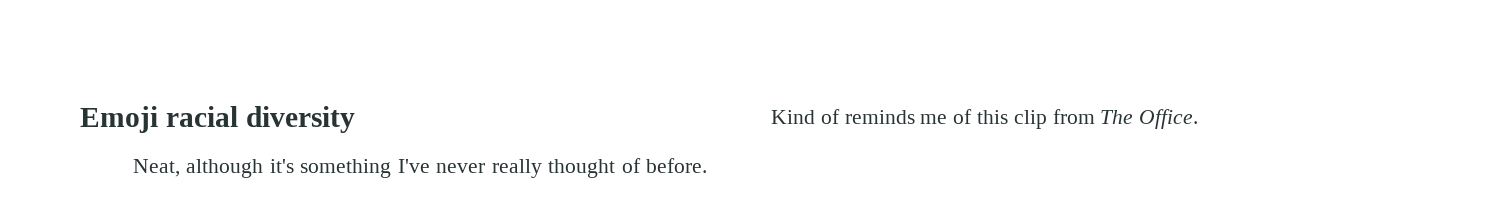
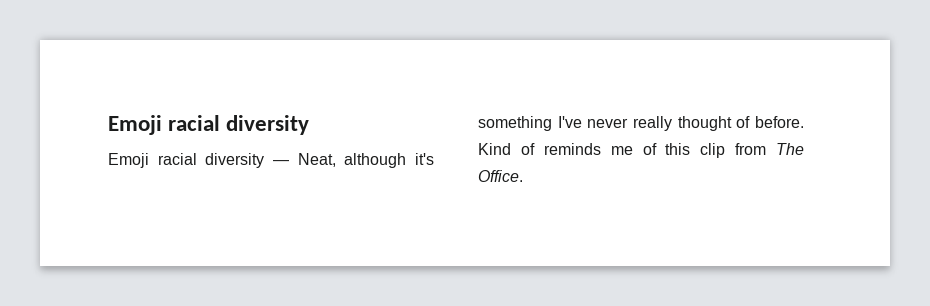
- Neat, although it's something I've never really thought of before.
+ Emoji racial diversity — Neat, although it's something I've never really thought of before.

